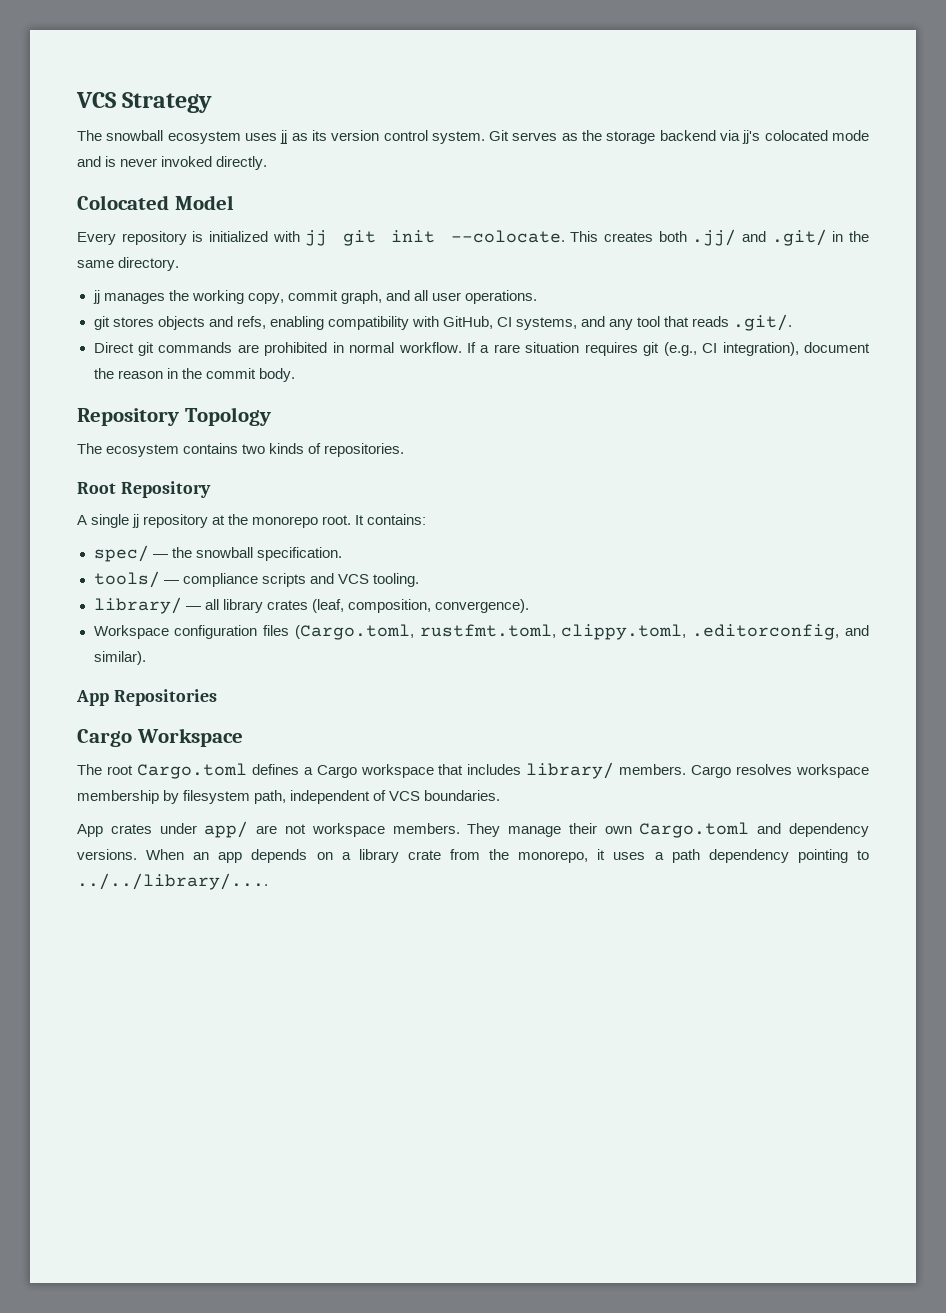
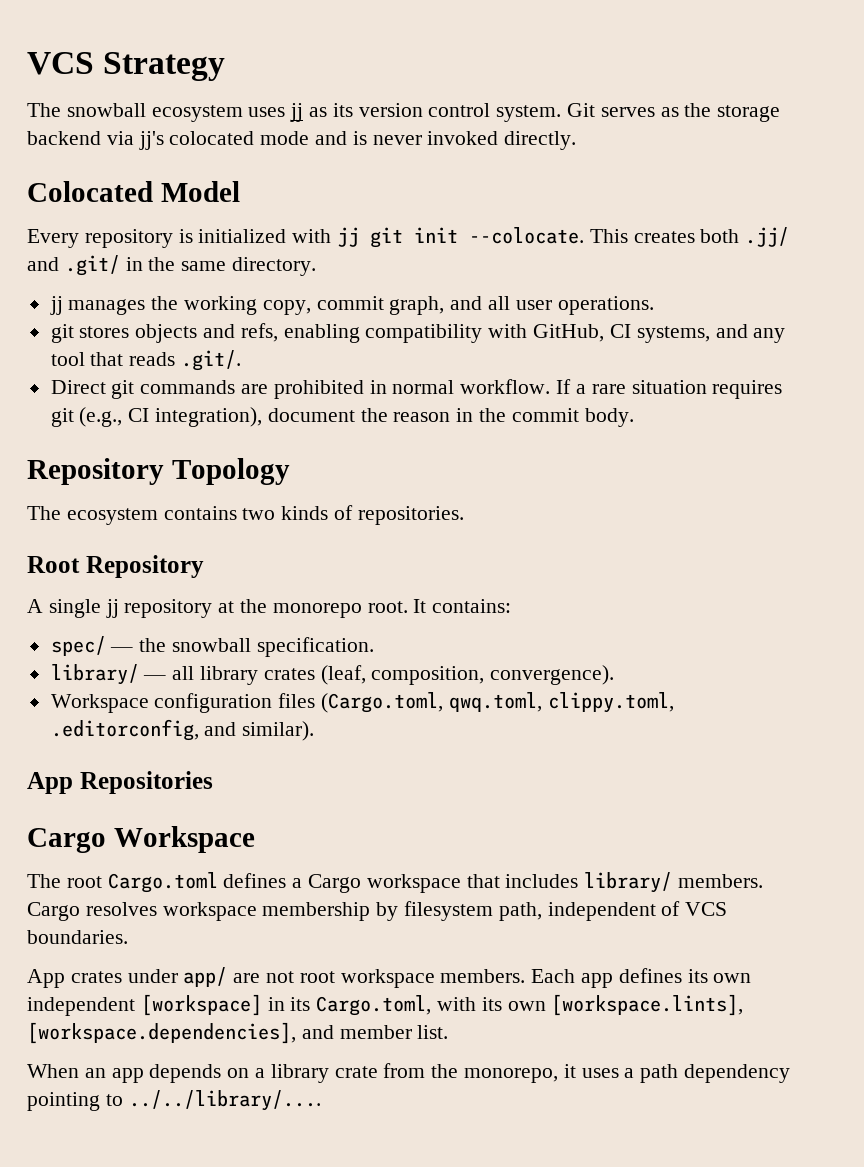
- tools/ — compliance scripts and VCS tooling.
- Workspace configuration files (Cargo.toml, rustfmt.toml, clippy.toml, .editorconfig, and similar).
+ Workspace configuration files (Cargo.toml, qwq.toml, clippy.toml, .editorconfig, and similar).
- App crates under app/ are not workspace members.
+ App crates under app/ are not root workspace members.
- They manage their own Cargo.toml and dependency versions. When an app depends on a library crate from the monorepo, it uses a path dependency pointing to ../../library/....
+ Each app defines its own independent [workspace] in its Cargo.toml, with its own [workspace.lints], [workspace.dependencies], and member list.
+ When an app depends on a library crate from the monorepo, it uses a path dependency pointing to ../../library/....

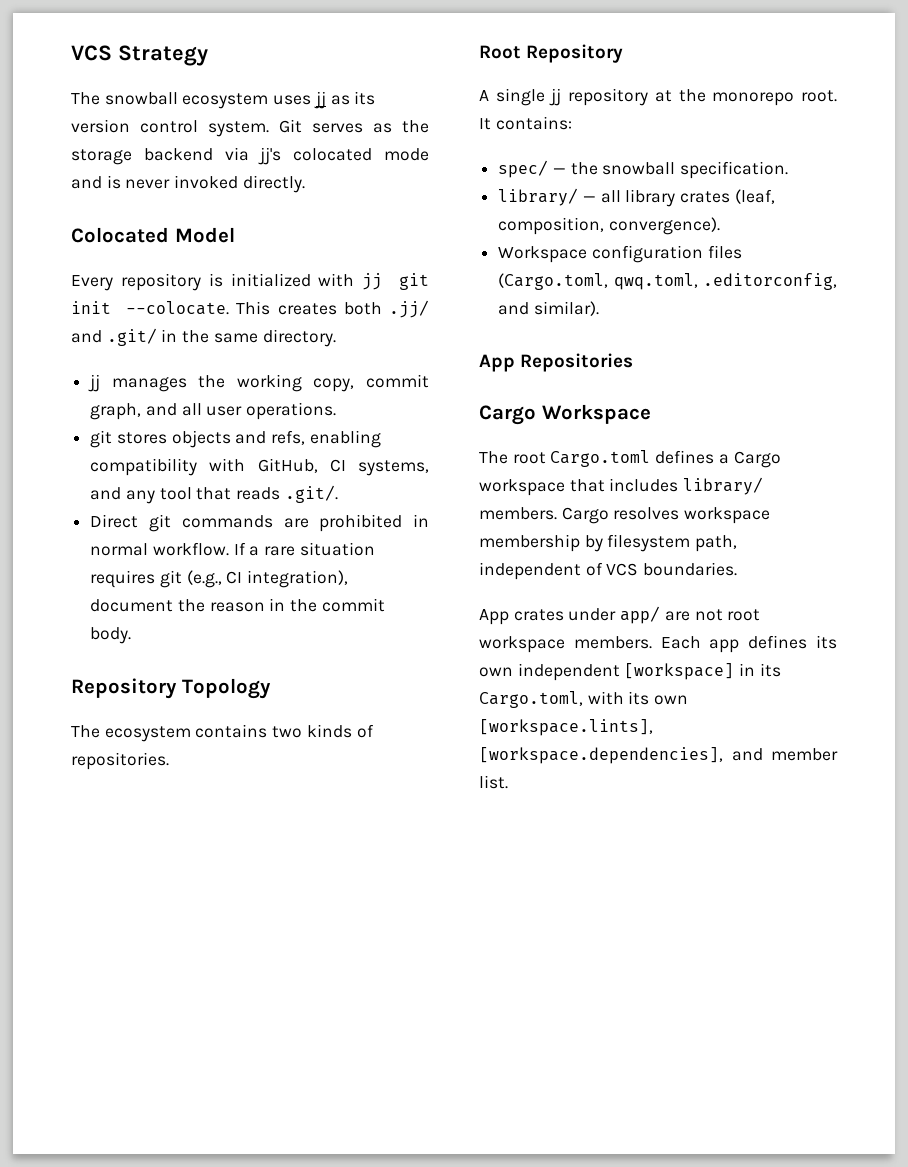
- Workspace configuration files (Cargo.toml, qwq.toml, clippy.toml, .editorconfig, and similar).
+ Workspace configuration files (Cargo.toml, qwq.toml, .editorconfig, and similar).
- When an app depends on a library crate from the monorepo, it uses a path dependency pointing to ../../library/....

